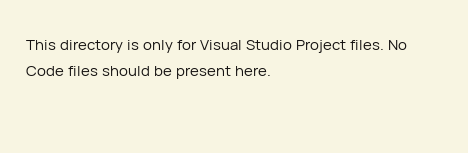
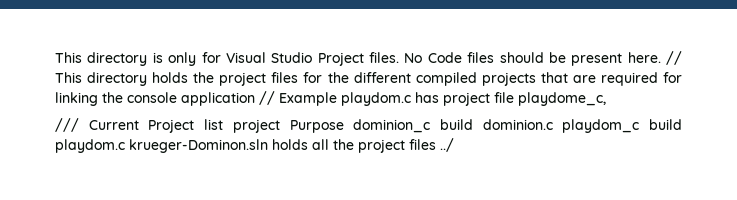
+ // This directory holds the project files for the different compiled projects that are required for linking the console application // Example playdom.c has project file playdome_c,
+ /// Current Project list project Purpose dominion_c build dominion.c playdom_c build playdom.c krueger-Dominon.sln holds all the project files ../

